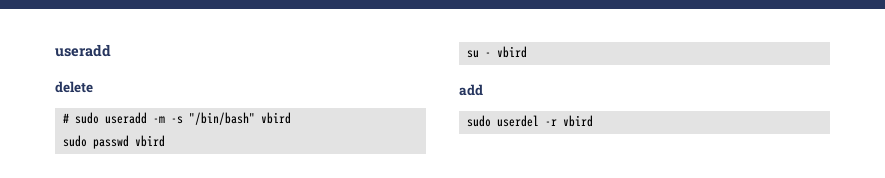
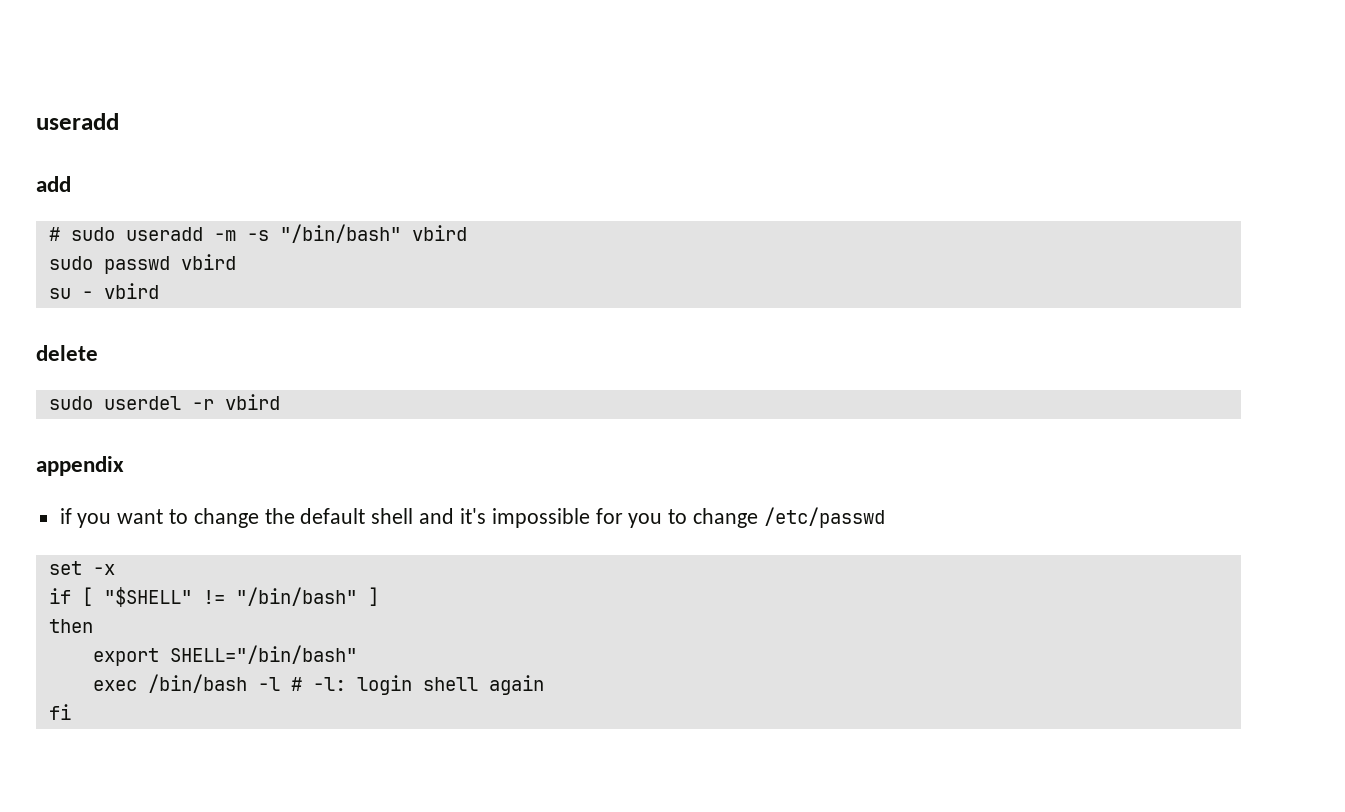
- delete
+ add
- add
+ delete
+ appendix
+ if you want to change the default shell and it's impossible for you to change /etc/passwd
+ set -x
+ if [ "$SHELL" != "/bin/bash" ]
+ then
+ export SHELL="/bin/bash"
+ exec /bin/bash -l # -l: login shell again
+ fi

